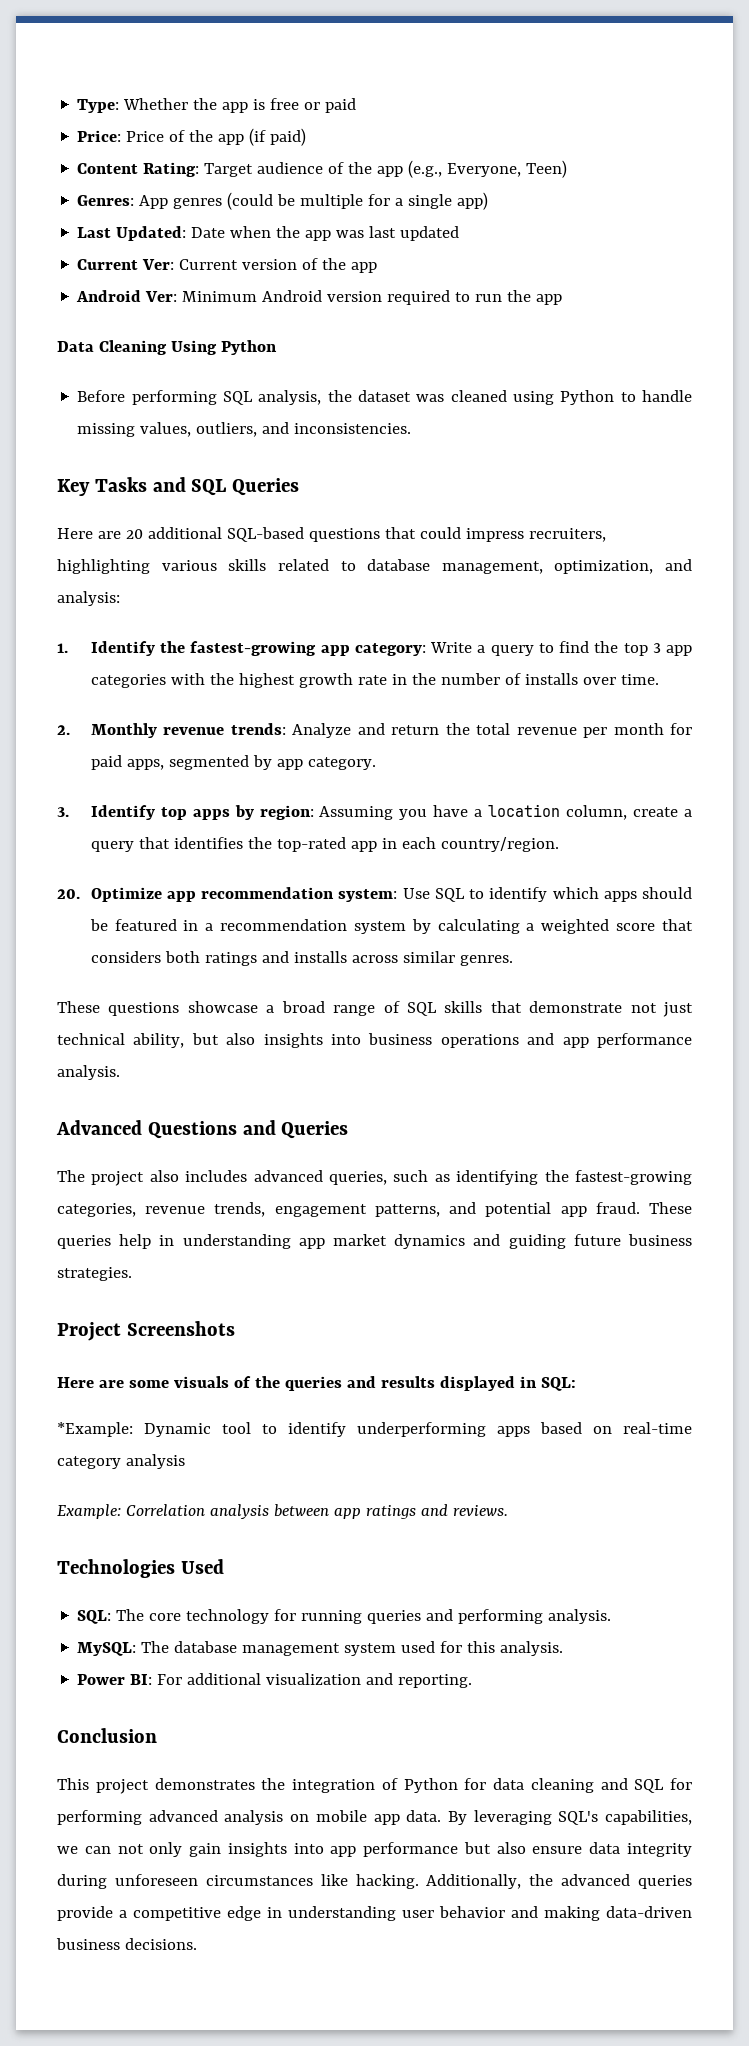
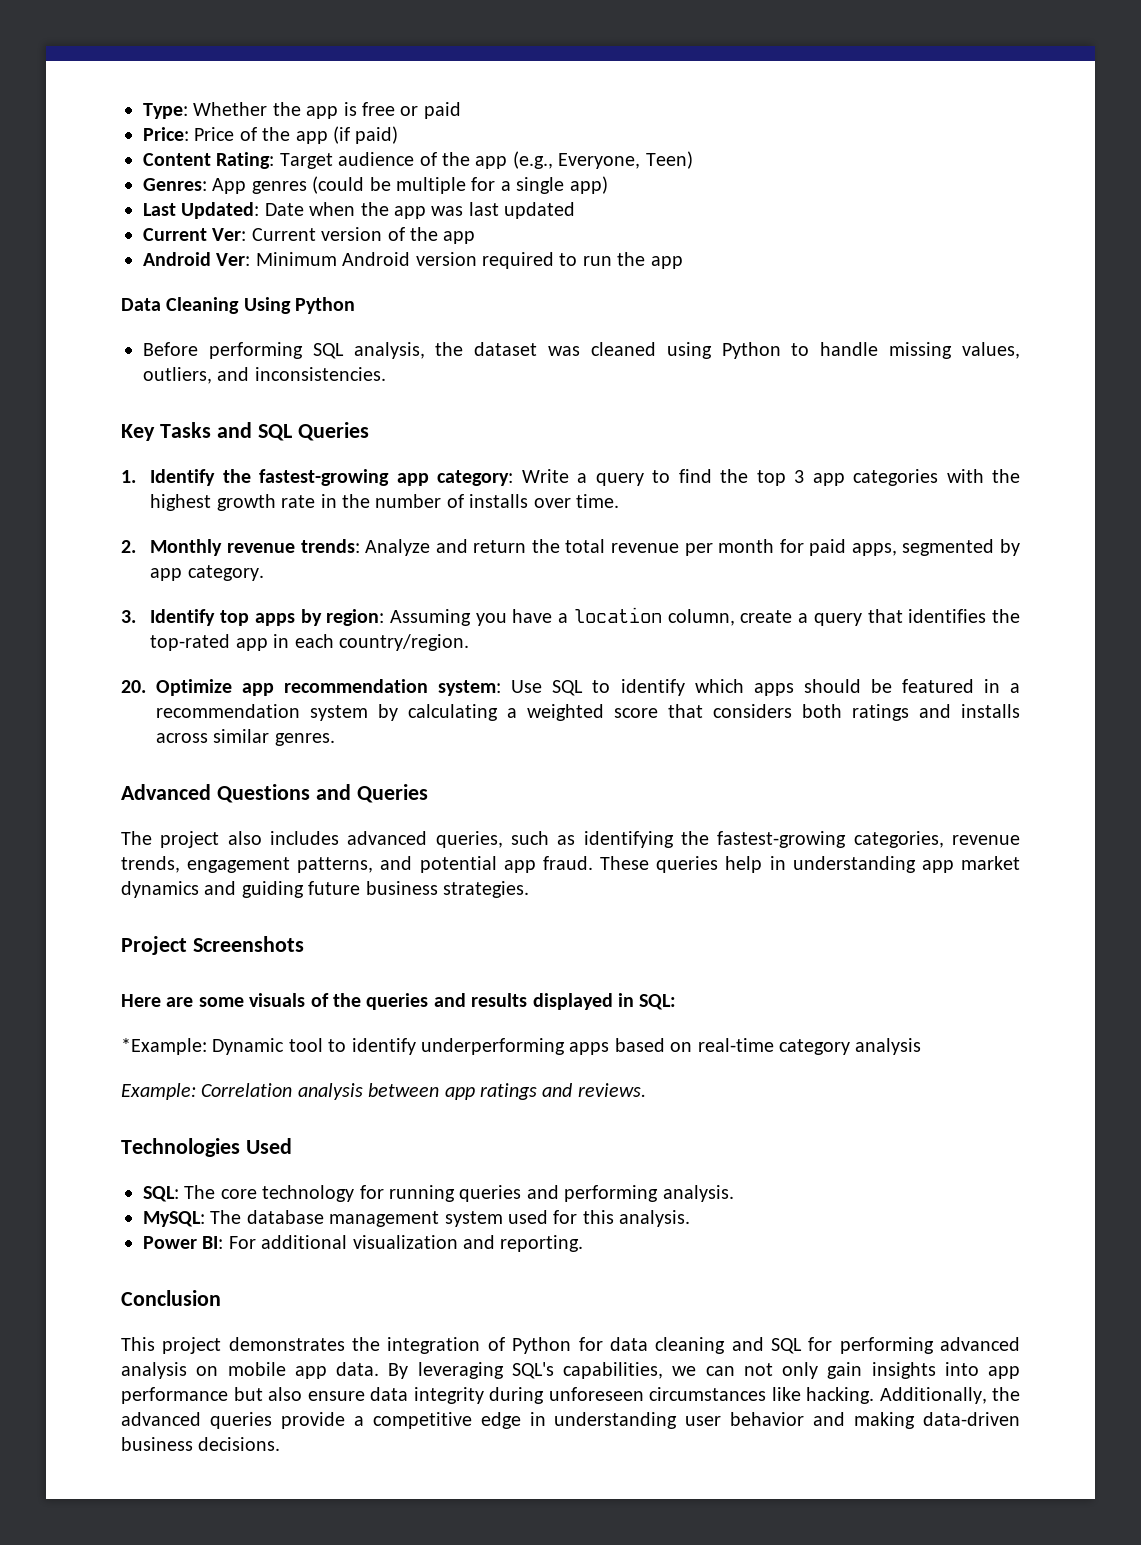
- Here are 20 additional SQL-based questions that could impress recruiters, highlighting various skills related to database management, optimization, and analysis:
- These questions showcase a broad range of SQL skills that demonstrate not just technical ability, but also insights into business operations and app performance analysis.

